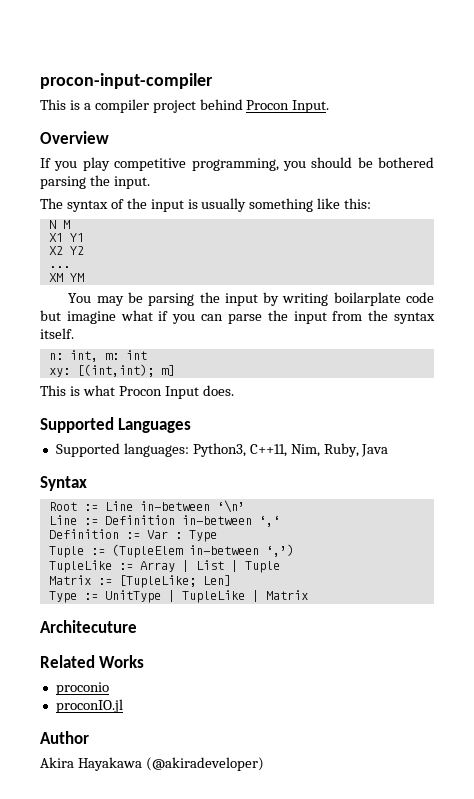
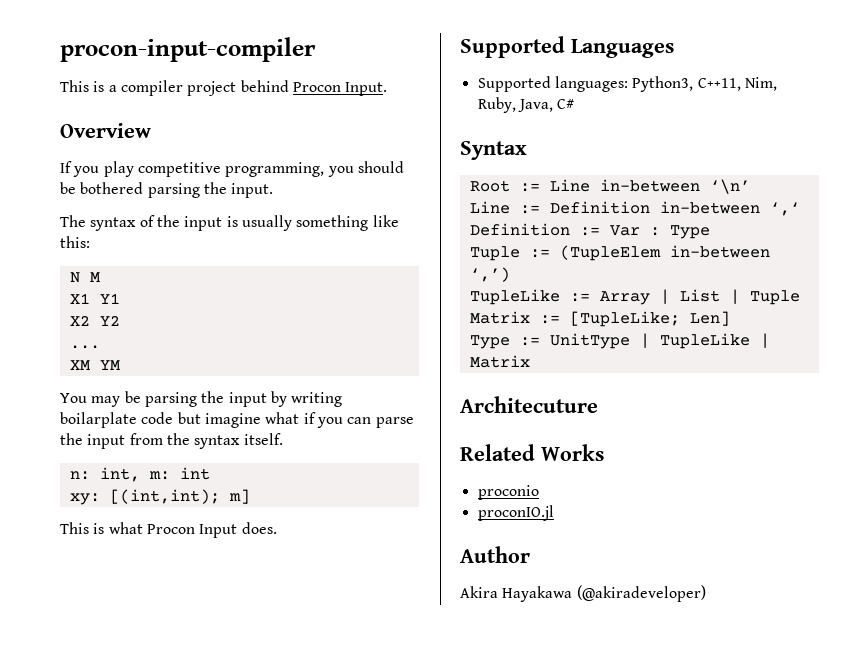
- Supported languages: Python3, C++11, Nim, Ruby, Java
+ Supported languages: Python3, C++11, Nim, Ruby, Java, C#

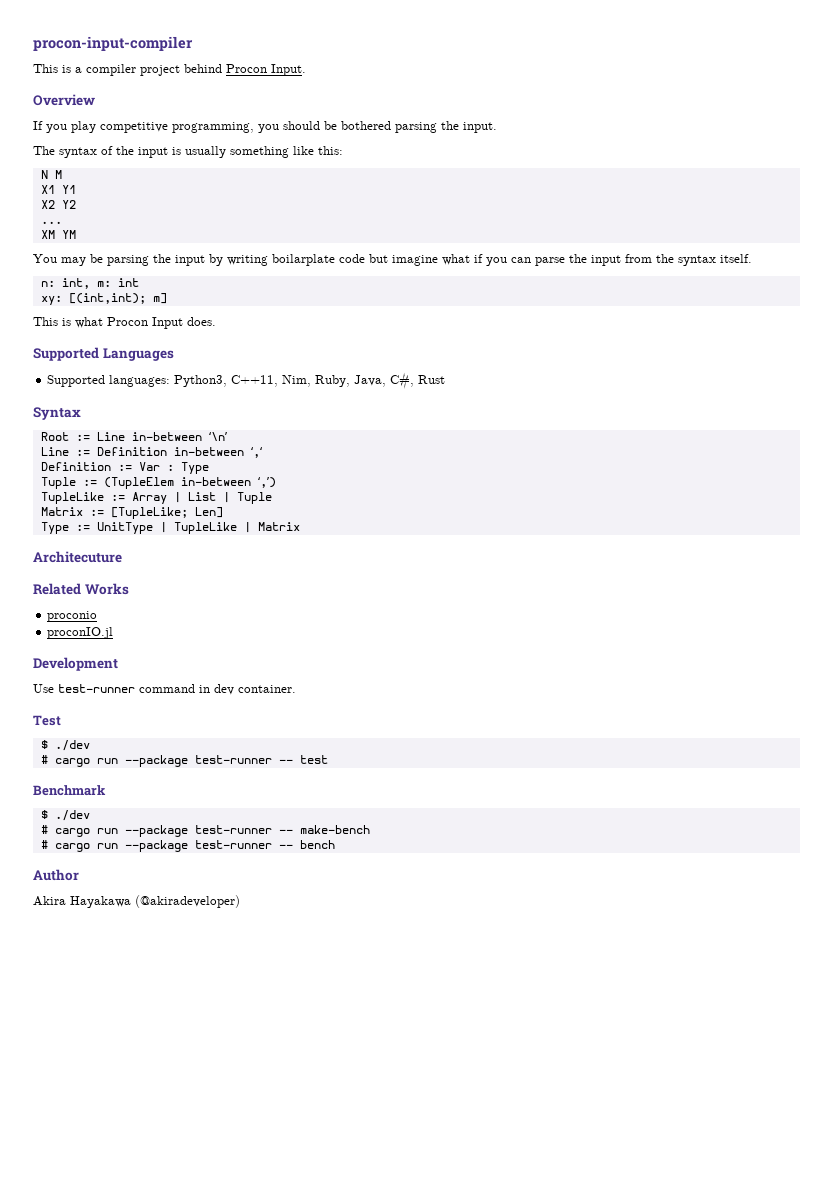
- Supported languages: Python3, C++11, Nim, Ruby, Java, C#
+ Supported languages: Python3, C++11, Nim, Ruby, Java, C#, Rust
+ Development
+ Use test-runner command in dev container.
+ Test
+ $ ./dev
+ # cargo run --package test-runner -- test
+ Benchmark
+ $ ./dev
+ # cargo run --package test-runner -- make-bench
+ # cargo run --package test-runner -- bench

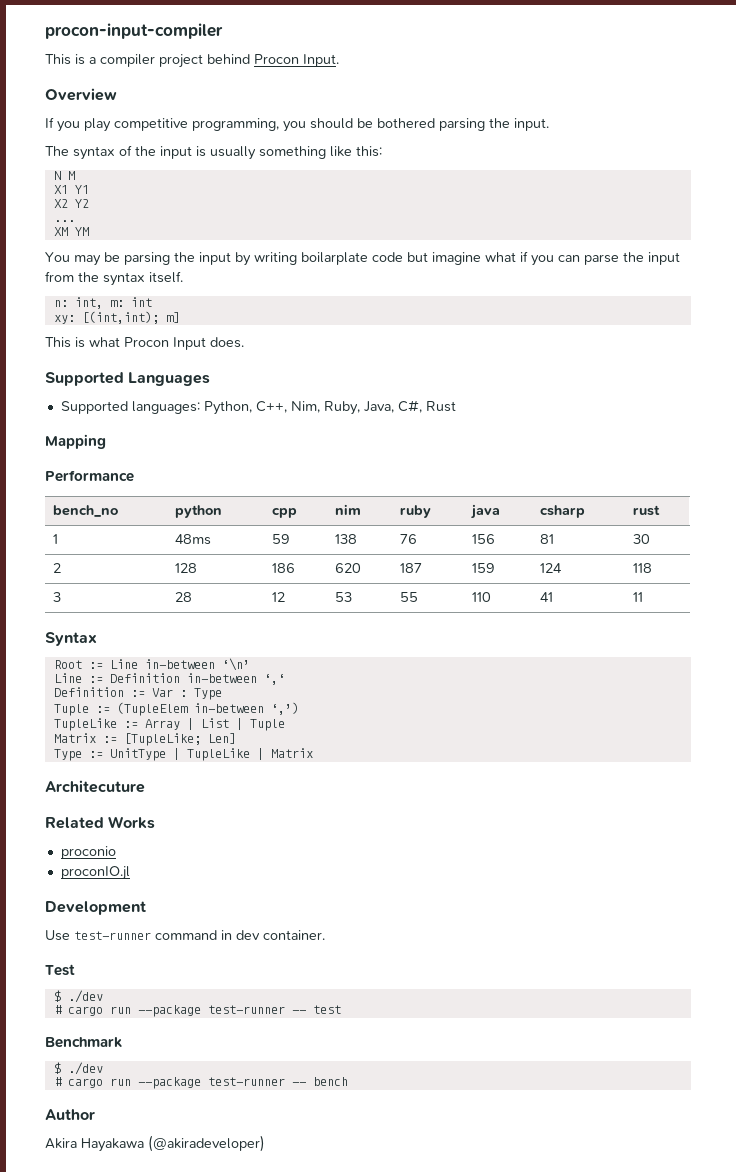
- Supported languages: Python3, C++11, Nim, Ruby, Java, C#, Rust
+ Supported languages: Python, C++, Nim, Ruby, Java, C#, Rust
+ Mapping
+ Performance
+ bench_no | python | cpp | nim | ruby | java | csharp | rust
+ 1 | 48ms | 59 | 138 | 76 | 156 | 81 | 30
+ 2 | 128 | 186 | 620 | 187 | 159 | 124 | 118
+ 3 | 28 | 12 | 53 | 55 | 110 | 41 | 11
- # cargo run --package test-runner -- make-bench

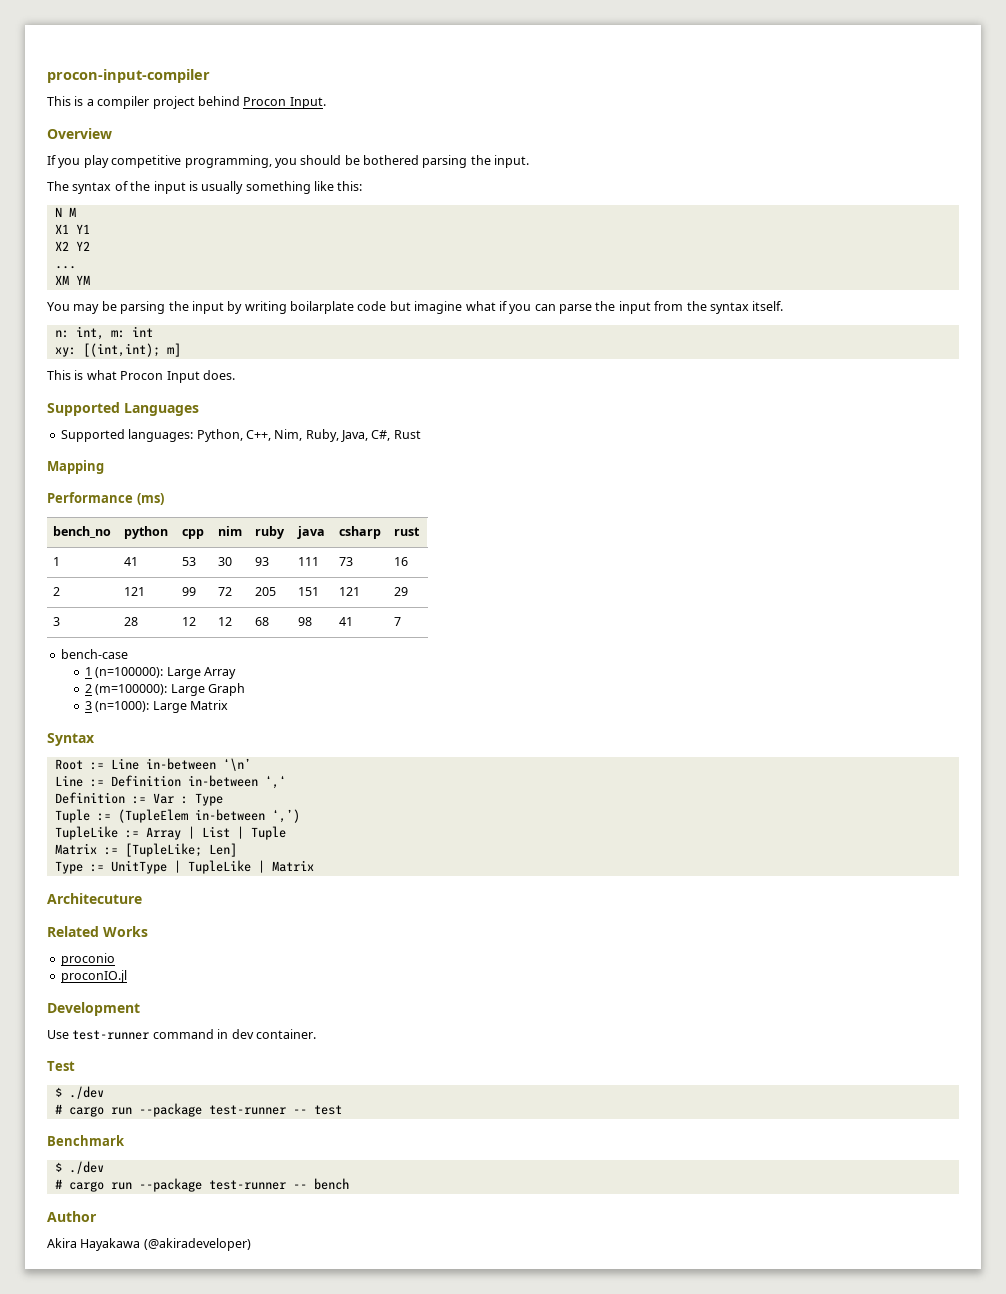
- Performance
+ Performance (ms)
- 1 | 48ms | 59 | 138 | 76 | 156 | 81 | 30
- 2 | 128 | 186 | 620 | 187 | 159 | 124 | 118
- 3 | 28 | 12 | 53 | 55 | 110 | 41 | 11
+ 1 | 41 | 53 | 30 | 93 | 111 | 73 | 16
+ 2 | 121 | 99 | 72 | 205 | 151 | 121 | 29
+ 3 | 28 | 12 | 12 | 68 | 98 | 41 | 7
+ bench-case
+ 1 (n=100000): Large Array
+ 2 (m=100000): Large Graph
+ 3 (n=1000): Large Matrix

